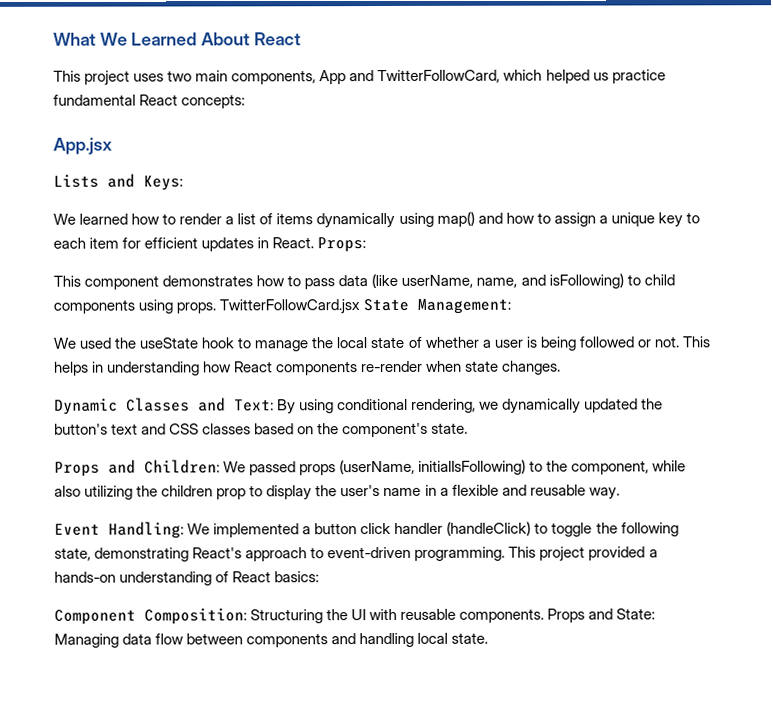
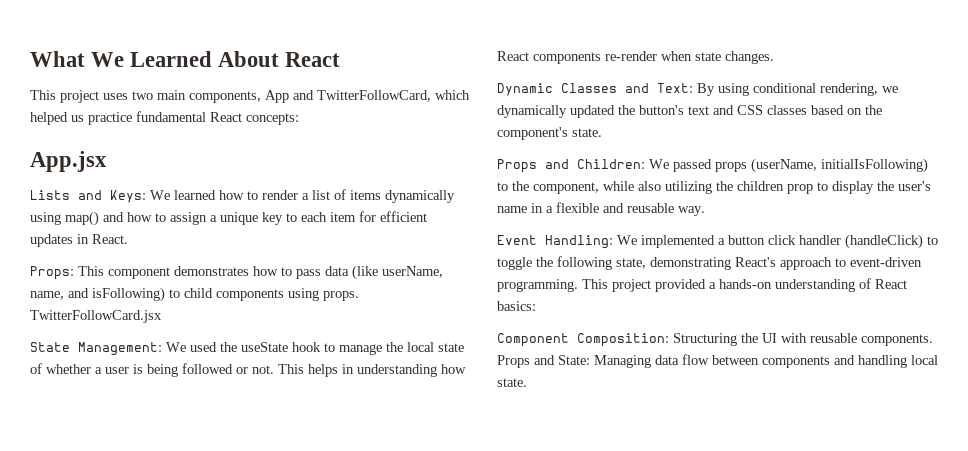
- Lists and Keys:
- We learned how to render a list of items dynamically using map() and how to assign a unique key to each item for efficient updates in React. Props:
- This component demonstrates how to pass data (like userName, name, and isFollowing) to child components using props.
+ Lists and Keys: We learned how to render a list of items dynamically using map() and how to assign a unique key to each item for efficient updates in React.
+ Props: This component demonstrates how to pass data (like userName, name, and isFollowing) to child components using props.
- TwitterFollowCard.jsx State Management:
- We used the useState hook to manage the local state of whether a user is being followed or not.
+ TwitterFollowCard.jsx
+ State Management: We used the useState hook to manage the local state of whether a user is being followed or not.

